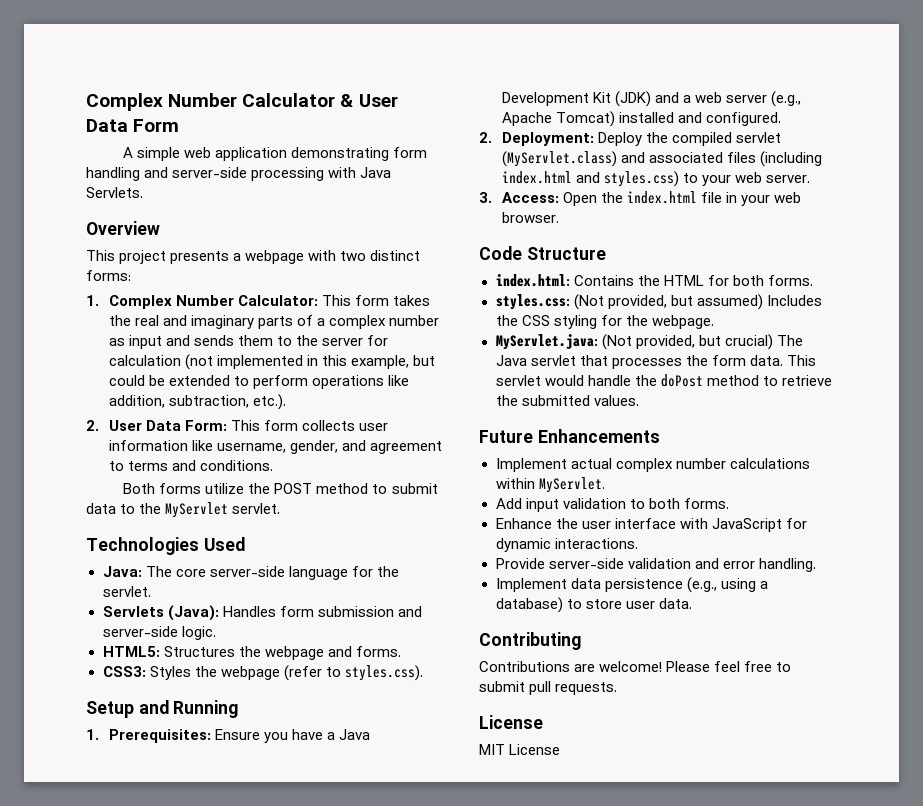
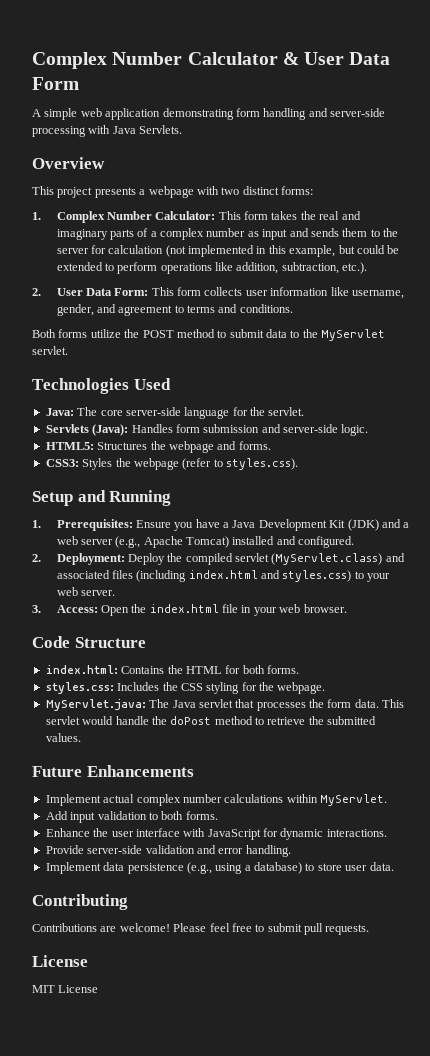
- styles.css: (Not provided, but assumed) Includes the CSS styling for the webpage.
+ styles.css: Includes the CSS styling for the webpage.
- MyServlet.java: (Not provided, but crucial) The Java servlet that processes the form data.
+ MyServlet.java: The Java servlet that processes the form data.

